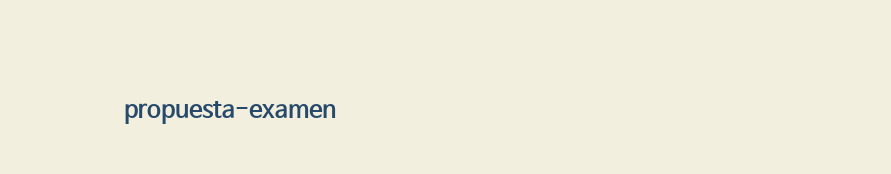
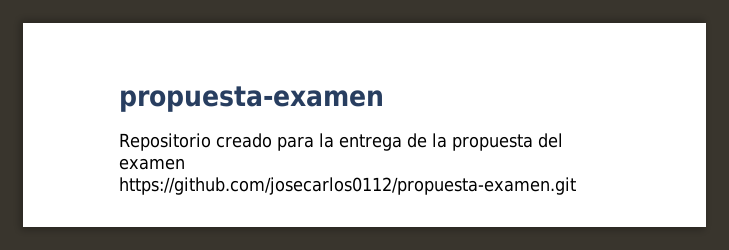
+ Repositorio creado para la entrega de la propuesta del examen https://github.com/josecarlos0112/propuesta-examen.git

